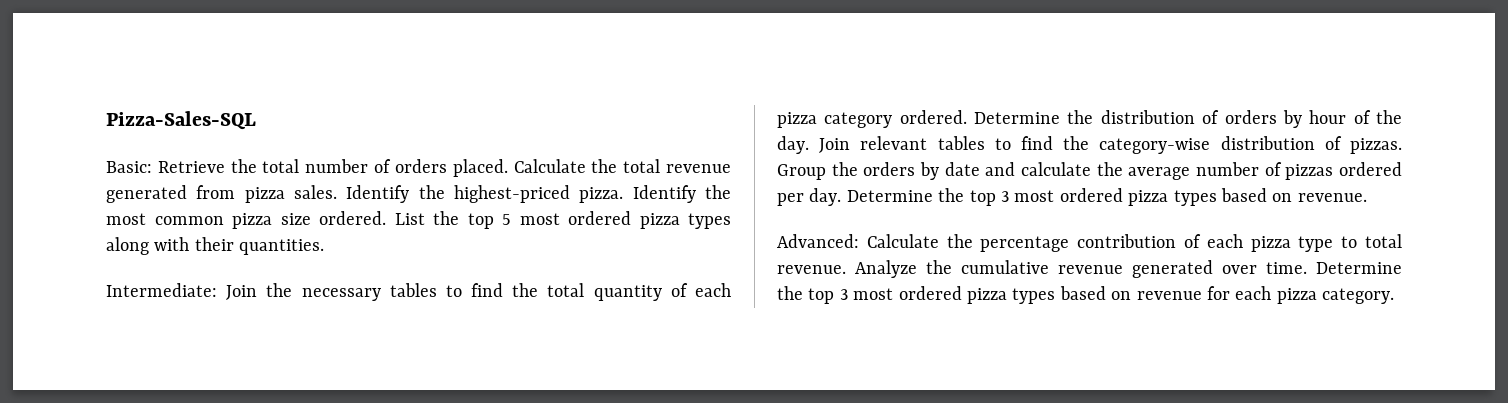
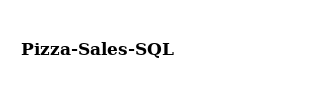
- Basic: Retrieve the total number of orders placed. Calculate the total revenue generated from pizza sales. Identify the highest-priced pizza. Identify the most common pizza size ordered. List the top 5 most ordered pizza types along with their quantities.
- Intermediate: Join the necessary tables to find the total quantity of each pizza category ordered. Determine the distribution of orders by hour of the day. Join relevant tables to find the category-wise distribution of pizzas. Group the orders by date and calculate the average number of pizzas ordered per day. Determine the top 3 most ordered pizza types based on revenue.
- Advanced: Calculate the percentage contribution of each pizza type to total revenue. Analyze the cumulative revenue generated over time. Determine the top 3 most ordered pizza types based on revenue for each pizza category.

